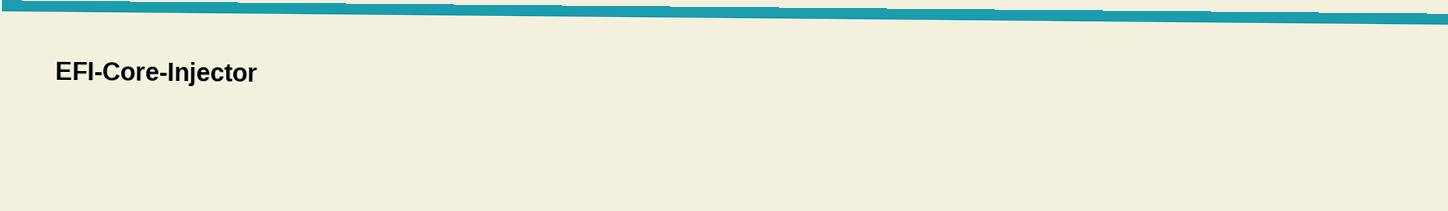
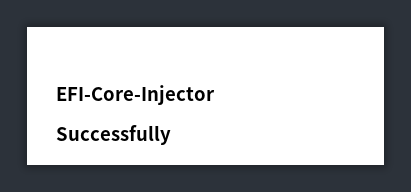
+ Successfully

